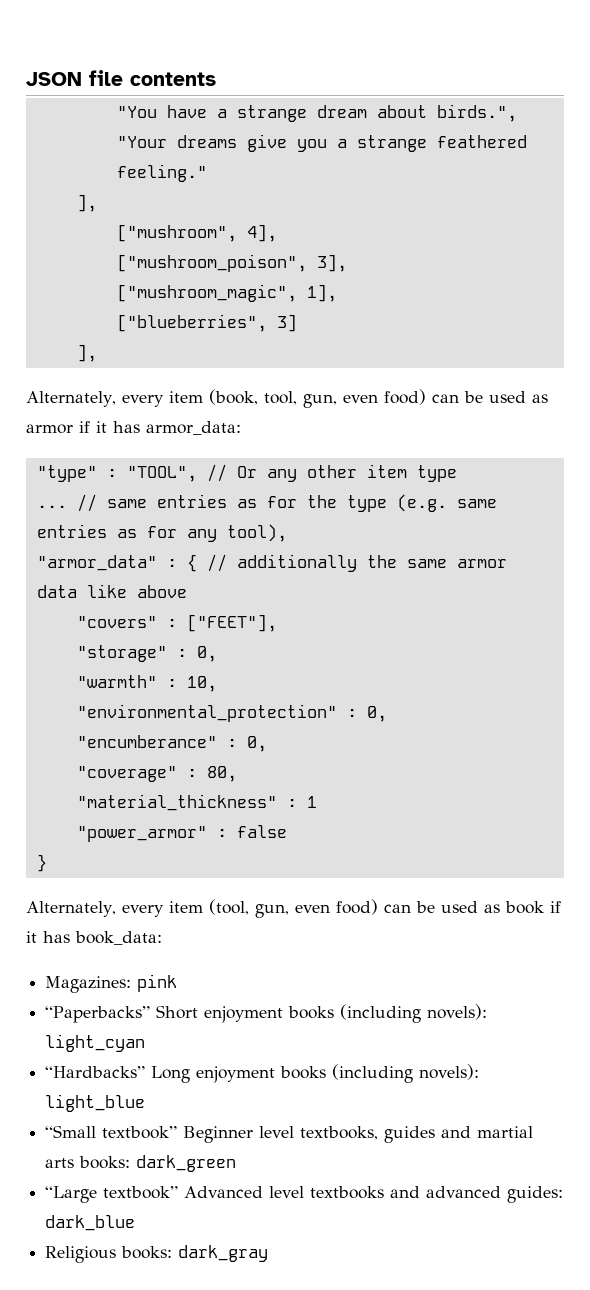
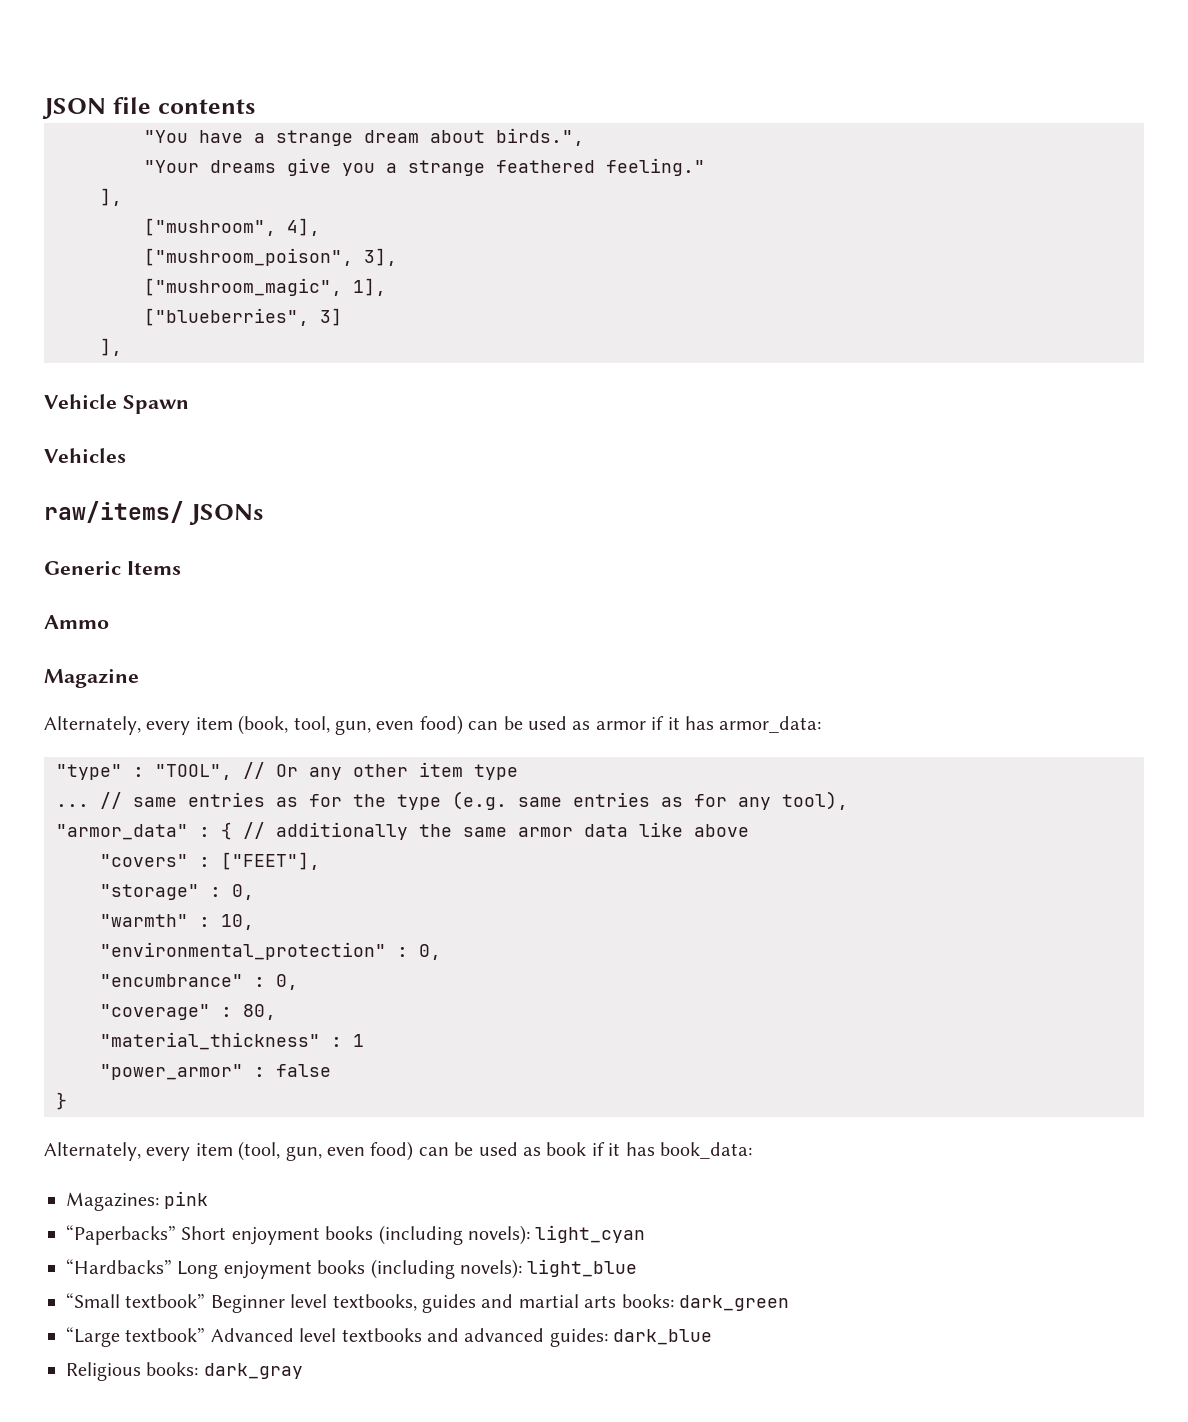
+ Vehicle Spawn
+ Vehicles
+ raw/items/ JSONs
+ Generic Items
+ Ammo
+ Magazine
- "encumberance" : 0,
+ "encumbrance" : 0,

